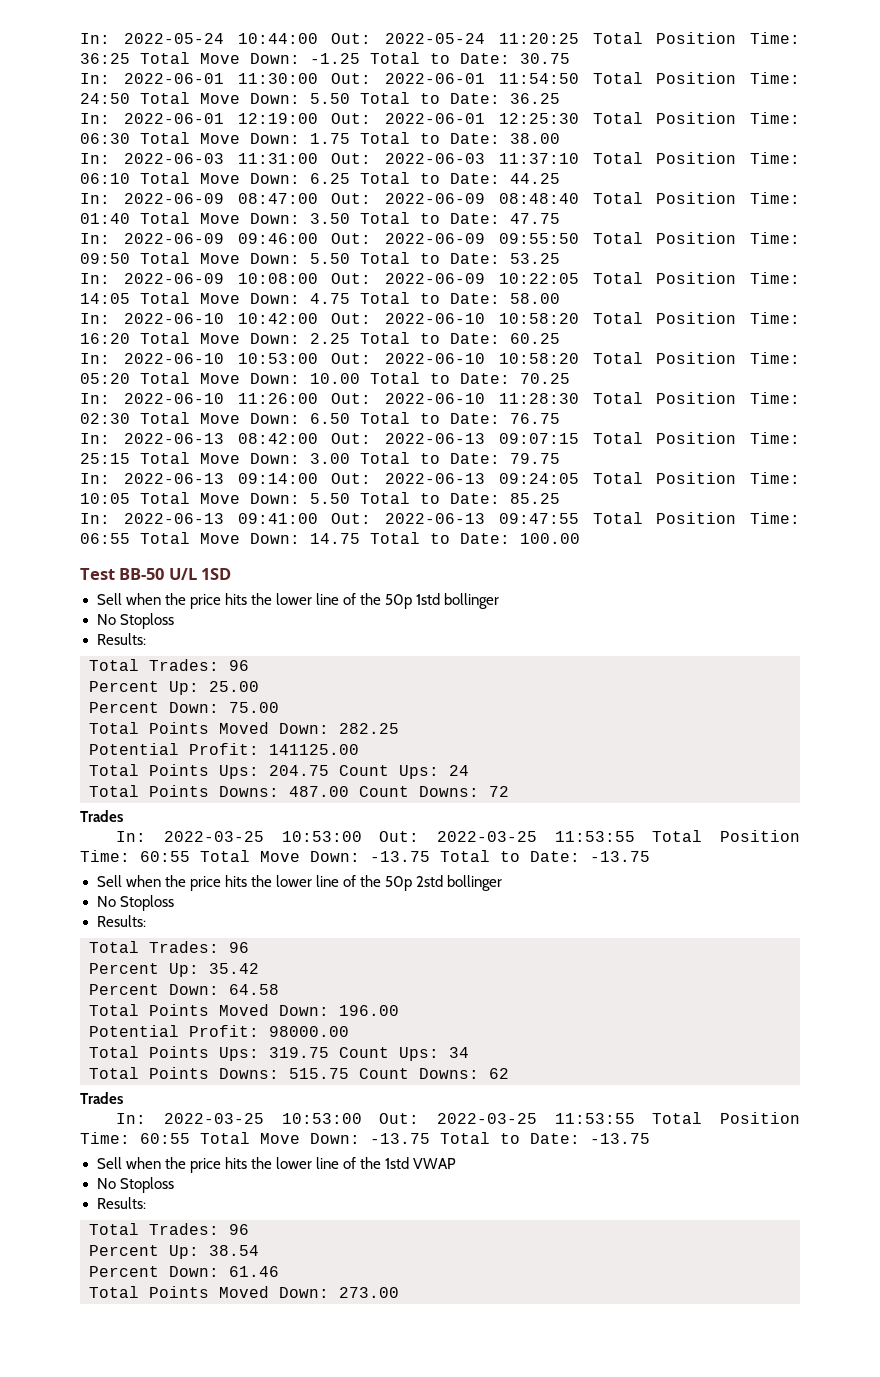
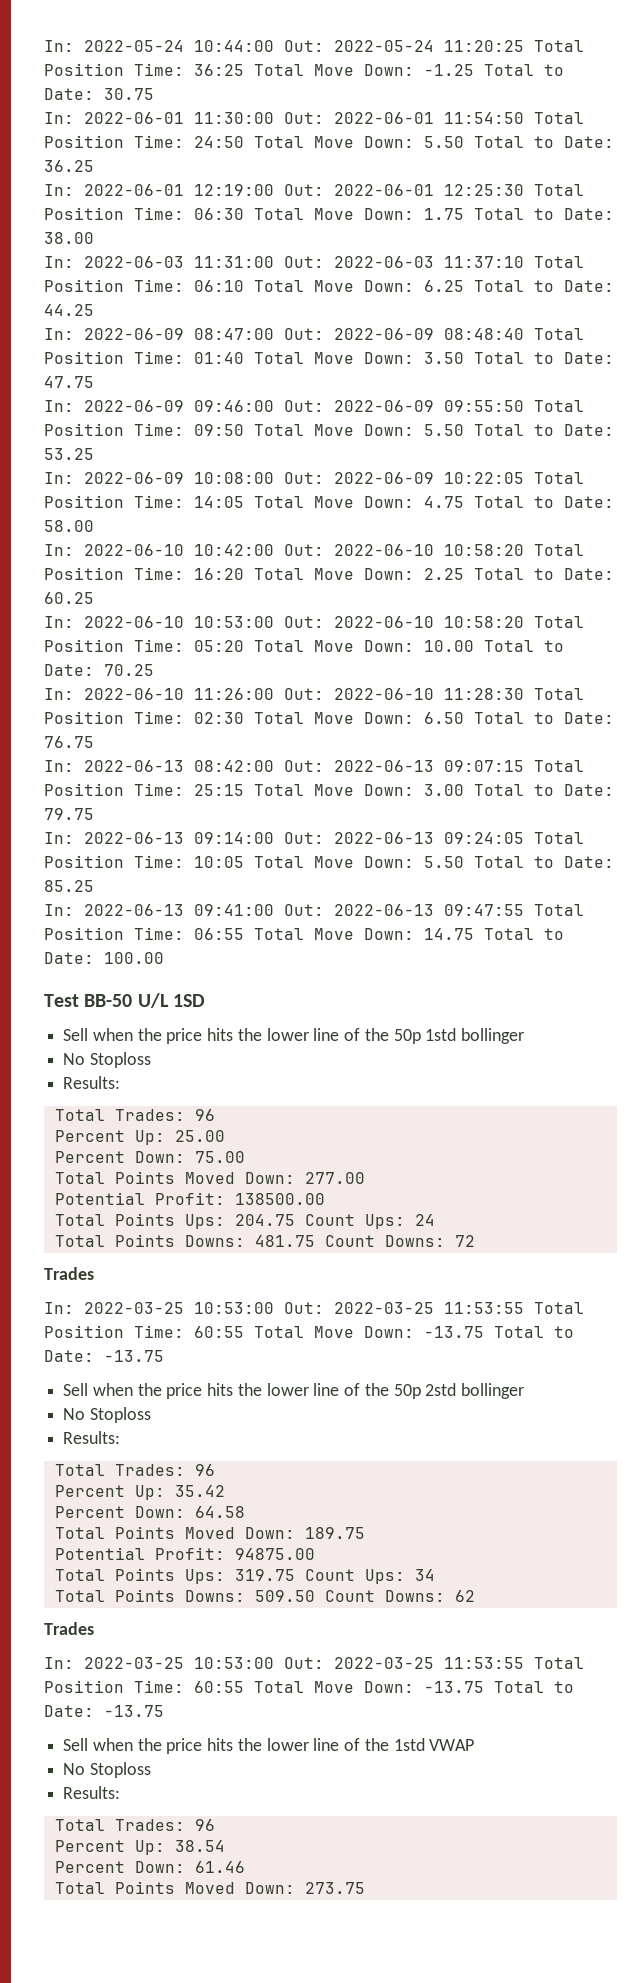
- Total Points Moved Down: 282.25
- Potential Profit: 141125.00
+ Total Points Moved Down: 277.00
+ Potential Profit: 138500.00
- Total Points Downs: 487.00 Count Downs: 72
+ Total Points Downs: 481.75 Count Downs: 72
- Total Points Moved Down: 196.00
- Potential Profit: 98000.00
+ Total Points Moved Down: 189.75
+ Potential Profit: 94875.00
- Total Points Downs: 515.75 Count Downs: 62
+ Total Points Downs: 509.50 Count Downs: 62
- Total Points Moved Down: 273.00
+ Total Points Moved Down: 273.75

